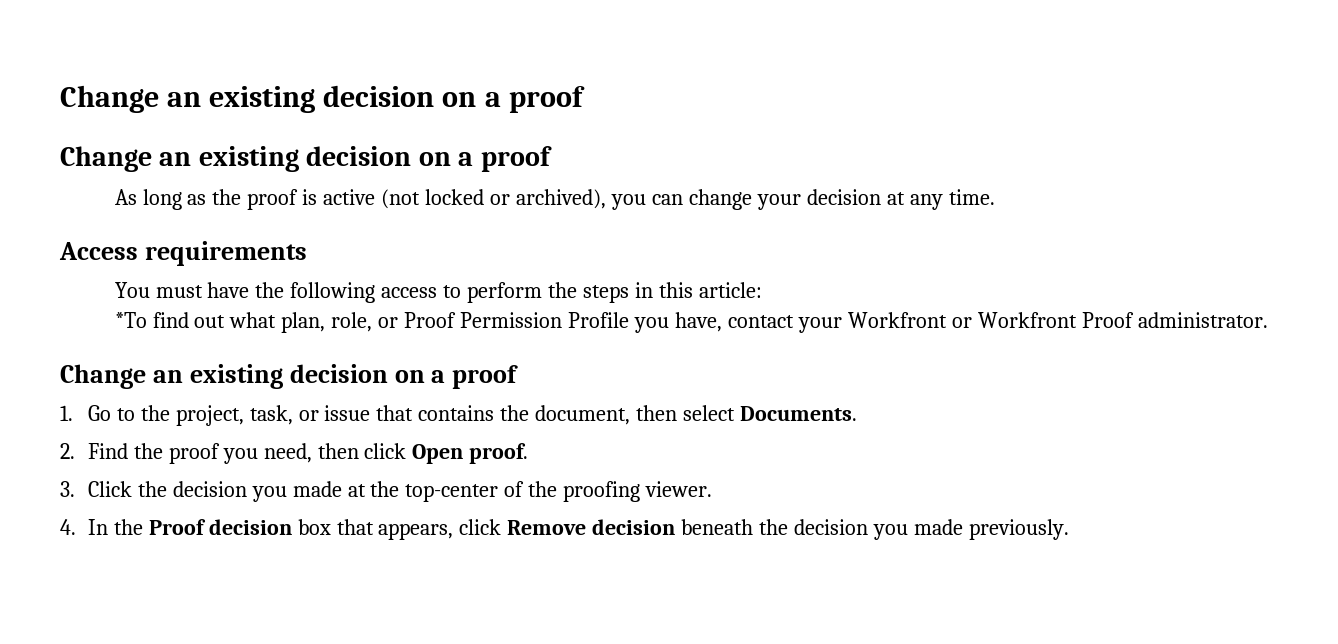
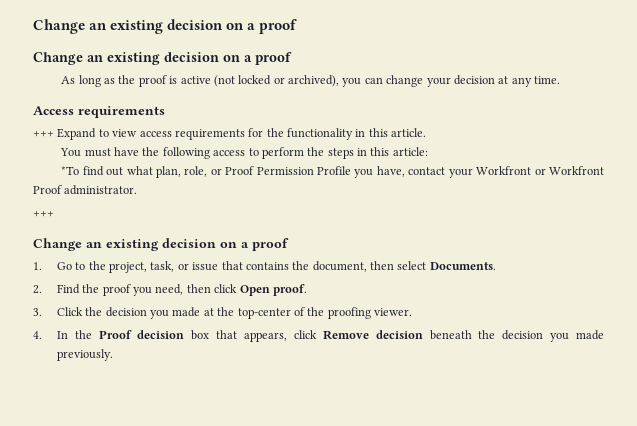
+ +++ Expand to view access requirements for the functionality in this article.
  *To find out what plan, role, or Proof Permission Profile you have, contact your Workfront or Workfront Proof administrator.
+ +++

